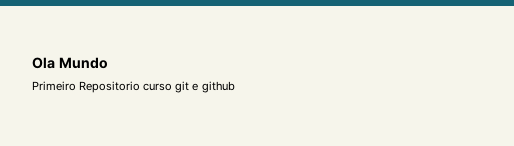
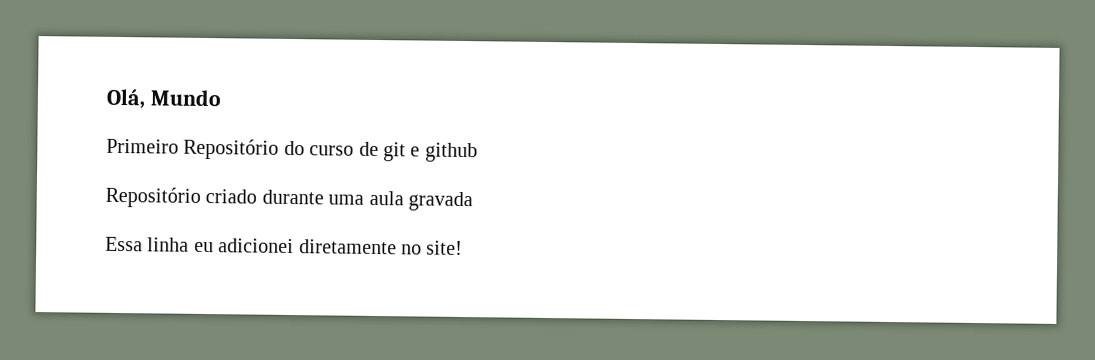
- Ola Mundo
+ Olá, Mundo
- Primeiro Repositorio curso git e github
+ Primeiro Repositório do curso de git e github
+ Repositório criado durante uma aula gravada
+ Essa linha eu adicionei diretamente no site!

